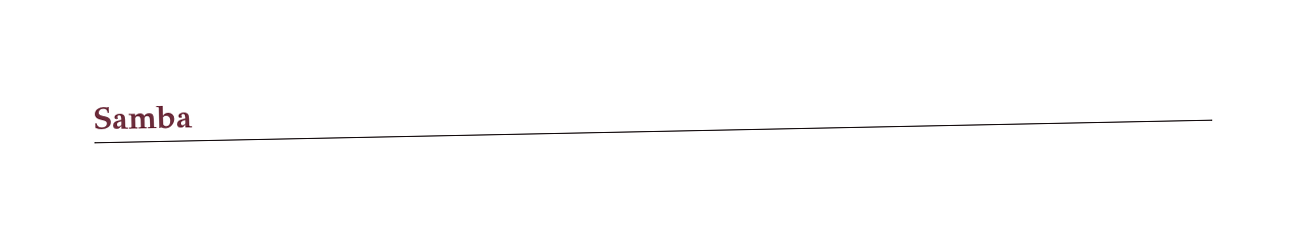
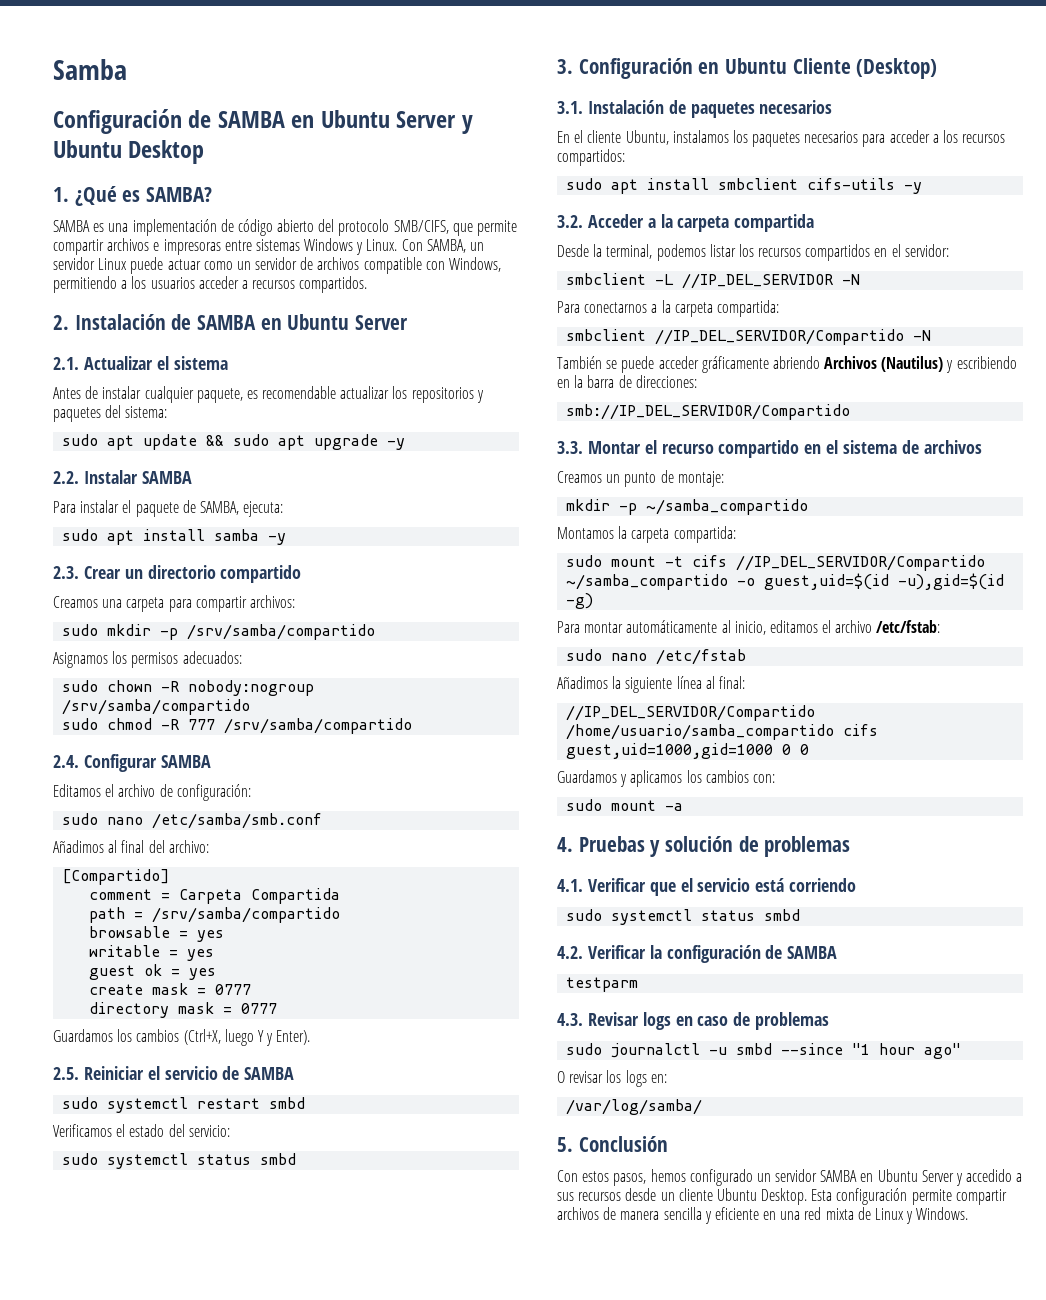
+ Configuración de SAMBA en Ubuntu Server y Ubuntu Desktop
+ 1. ¿Qué es SAMBA?
+ SAMBA es una implementación de código abierto del protocolo SMB/CIFS, que permite compartir archivos e impresoras entre sistemas Windows y Linux. Con SAMBA, un servidor Linux puede actuar como un servidor de archivos compatible con Windows, permitiendo a los usuarios acceder a recursos compartidos.
+ 2. Instalación de SAMBA en Ubuntu Server
+ 2.1. Actualizar el sistema
+ Antes de instalar cualquier paquete, es recomendable actualizar los repositorios y paquetes del sistema:
+ sudo apt update && sudo apt upgrade -y
+ 2.2. Instalar SAMBA
+ Para instalar el paquete de SAMBA, ejecuta:
+ sudo apt install samba -y
+ 2.3. Crear un directorio compartido
+ Creamos una carpeta para compartir archivos:
+ sudo mkdir -p /srv/samba/compartido
+ Asignamos los permisos adecuados:
+ sudo chown -R nobody:nogroup /srv/samba/compartido
+ sudo chmod -R 777 /srv/samba/compartido
+ 2.4. Configurar SAMBA
+ Editamos el archivo de configuración:
+ sudo nano /etc/samba/smb.conf
+ Añadimos al final del archivo:
+ [Compartido]
+ comment = Carpeta Compartida
+ path = /srv/samba/compartido
+ browsable = yes
+ writable = yes
+ guest ok = yes
+ create mask = 0777
+ directory mask = 0777
+ Guardamos los cambios (Ctrl+X, luego Y y Enter).
+ 2.5. Reiniciar el servicio de SAMBA
+ sudo systemctl restart smbd
+ Verificamos el estado del servicio:
+ sudo systemctl status smbd
+ 3. Configuración en Ubuntu Cliente (Desktop)
+ 3.1. Instalación de paquetes necesarios
+ En el cliente Ubuntu, instalamos los paquetes necesarios para acceder a los recursos compartidos:
+ sudo apt install smbclient cifs-utils -y
+ 3.2. Acceder a la carpeta compartida
+ Desde la terminal, podemos listar los recursos compartidos en el servidor:
+ smbclient -L //IP_DEL_SERVIDOR -N
+ Para conectarnos a la carpeta compartida:
+ smbclient //IP_DEL_SERVIDOR/Compartido -N
+ También se puede acceder gráficamente abriendo Archivos (Nautilus) y escribiendo en la barra de direcciones:
+ smb://IP_DEL_SERVIDOR/Compartido
+ 3.3. Montar el recurso compartido en el sistema de archivos
+ Creamos un punto de montaje:
+ mkdir -p ~/samba_compartido
+ Montamos la carpeta compartida:
+ sudo mount -t cifs //IP_DEL_SERVIDOR/Compartido ~/samba_compartido -o guest,uid=$(id -u),gid=$(id -g)
+ Para montar automáticamente al inicio, editamos el archivo /etc/fstab:
+ sudo nano /etc/fstab
+ Añadimos la siguiente línea al final:
+ //IP_DEL_SERVIDOR/Compartido /home/usuario/samba_compartido cifs guest,uid=1000,gid=1000 0 0
+ Guardamos y aplicamos los cambios con:
+ sudo mount -a
+ 4. Pruebas y solución de problemas
+ 4.1. Verificar que el servicio está corriendo
+ sudo systemctl status smbd
+ 4.2. Verificar la configuración de SAMBA
+ testparm
+ 4.3. Revisar logs en caso de problemas
+ sudo journalctl -u smbd --since "1 hour ago"
+ O revisar los logs en:
+ /var/log/samba/
+ 5. Conclusión
+ Con estos pasos, hemos configurado un servidor SAMBA en Ubuntu Server y accedido a sus recursos desde un cliente Ubuntu Desktop. Esta configuración permite compartir archivos de manera sencilla y eficiente en una red mixta de Linux y Windows.

